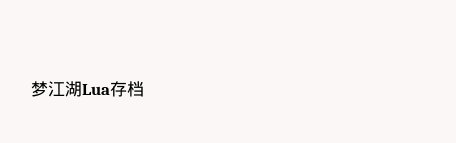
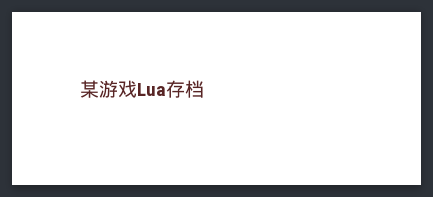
- 梦江湖Lua存档
+ 某游戏Lua存档

